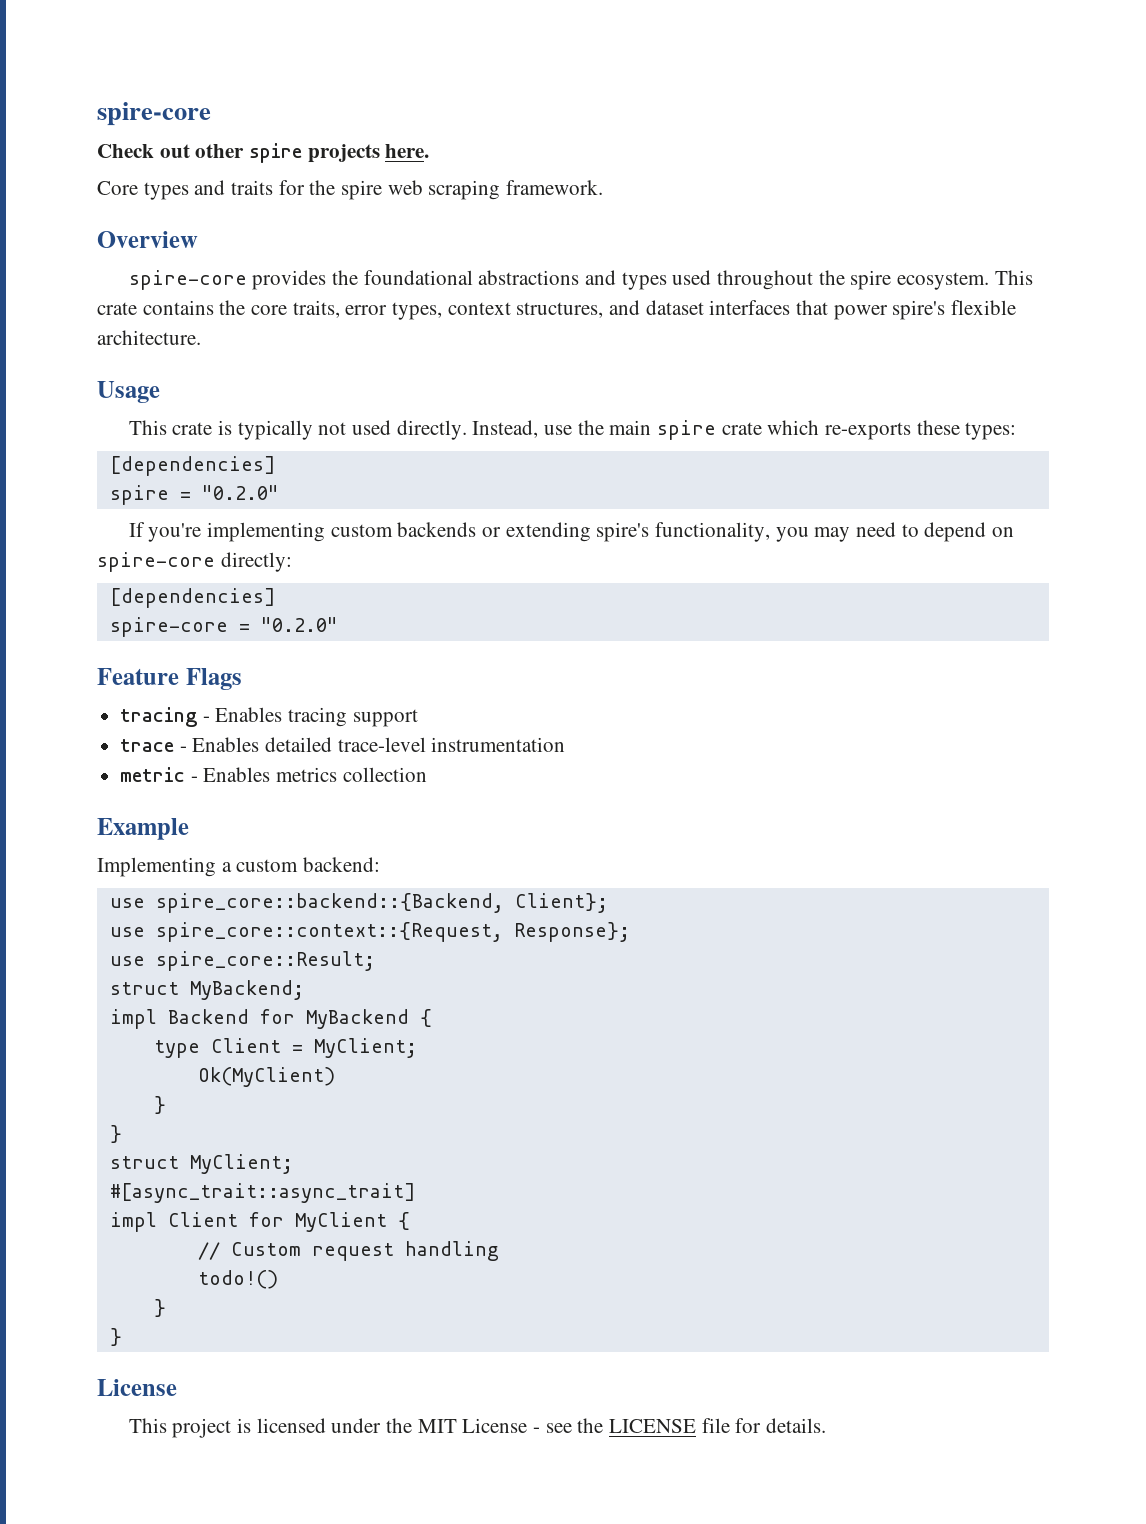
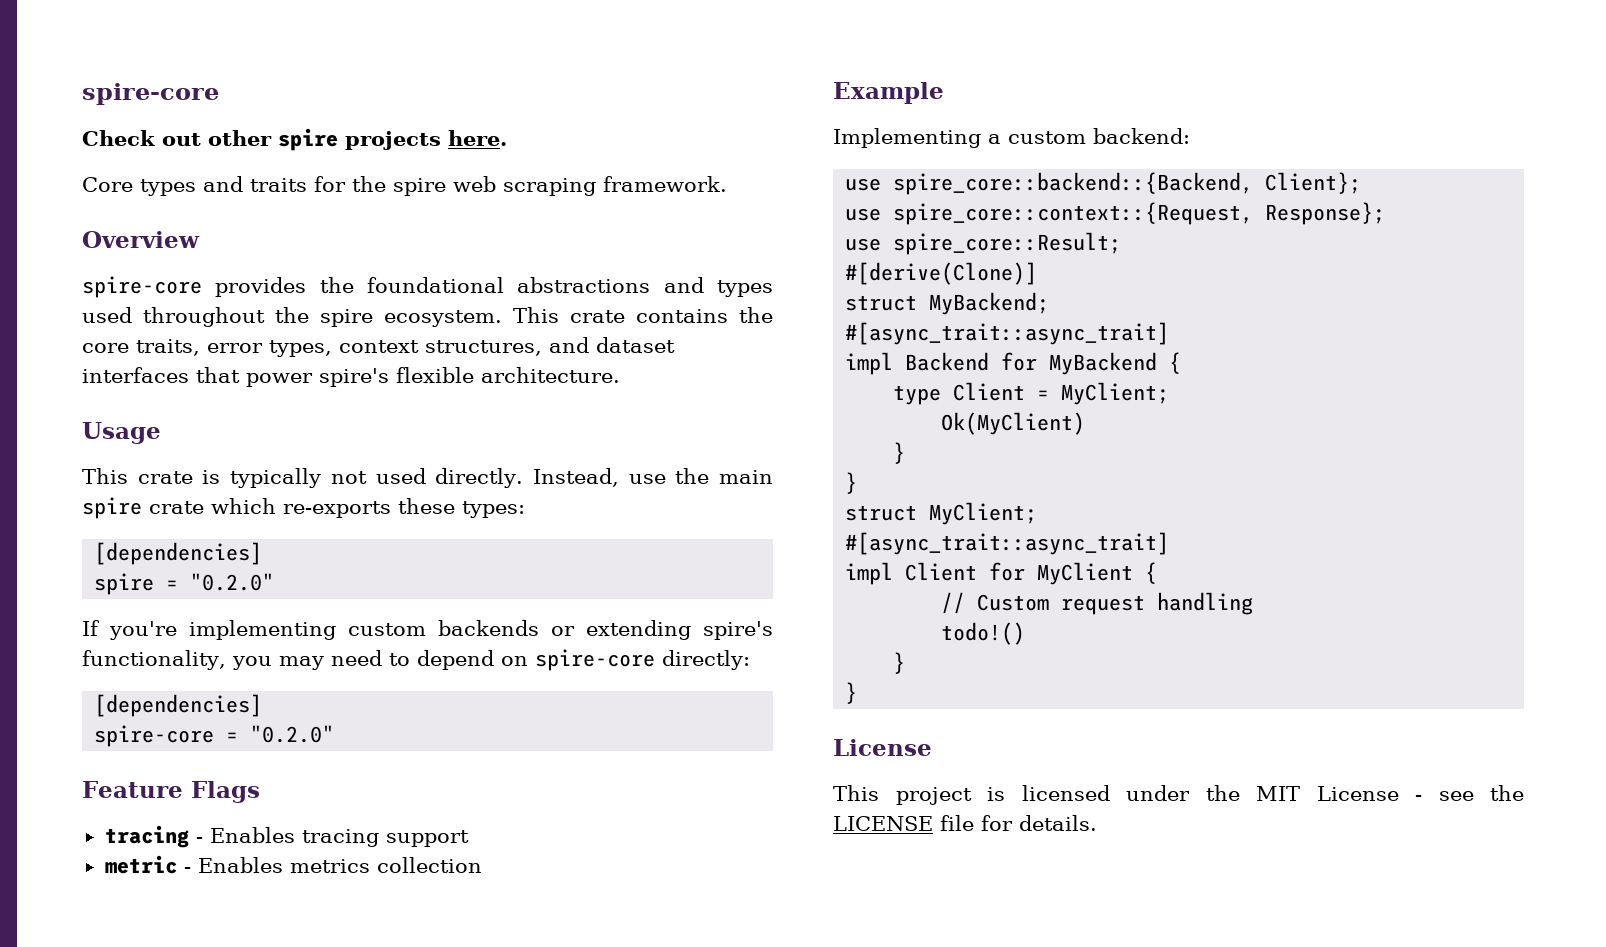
- trace - Enables detailed trace-level instrumentation
+ #[derive(Clone)]
  struct MyBackend;
+ #[async_trait::async_trait]

